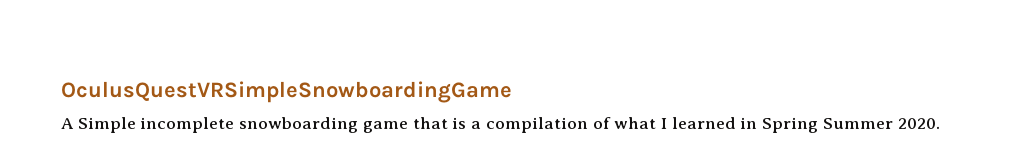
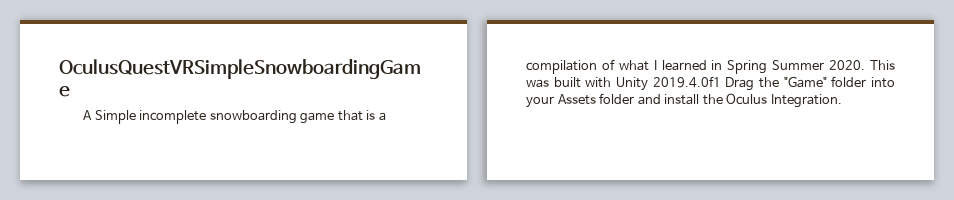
+ This was built with Unity 2019.4.0f1 Drag the "Game" folder into your Assets folder and install the Oculus Integration.

